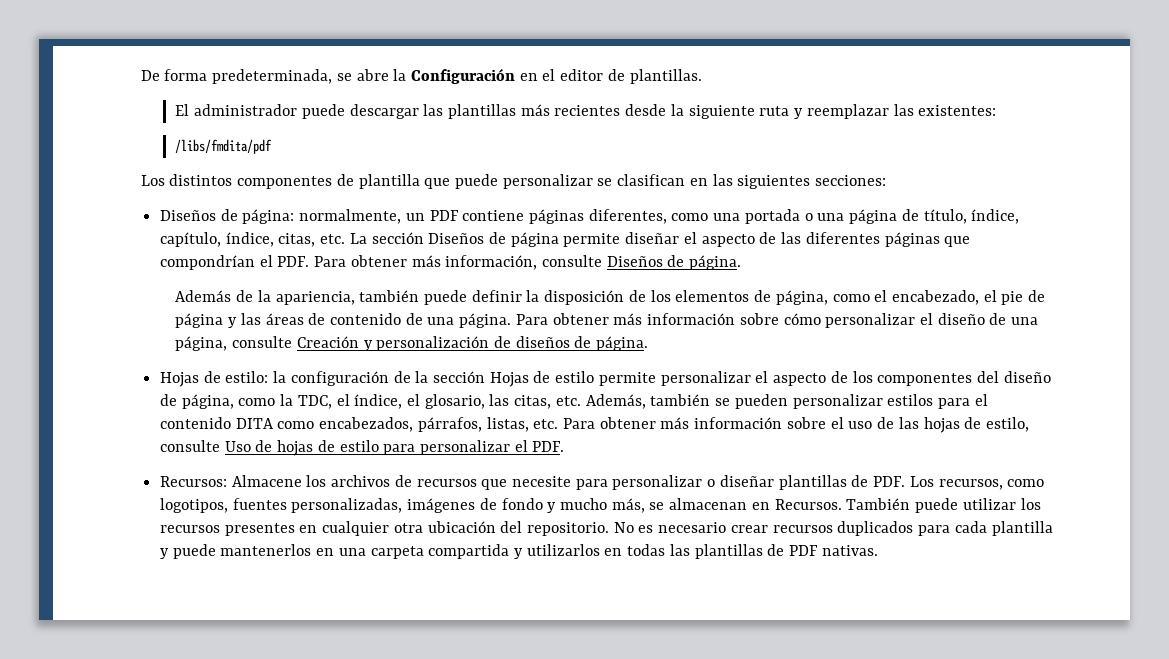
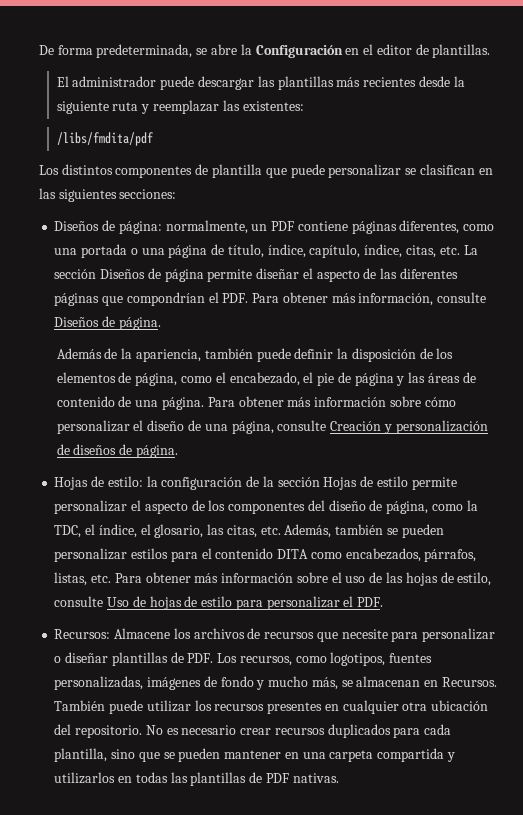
- No es necesario crear recursos duplicados para cada plantilla y puede mantenerlos en una carpeta compartida y utilizarlos en todas las plantillas de PDF nativas.
+ No es necesario crear recursos duplicados para cada plantilla, sino que se pueden mantener en una carpeta compartida y utilizarlos en todas las plantillas de PDF nativas.

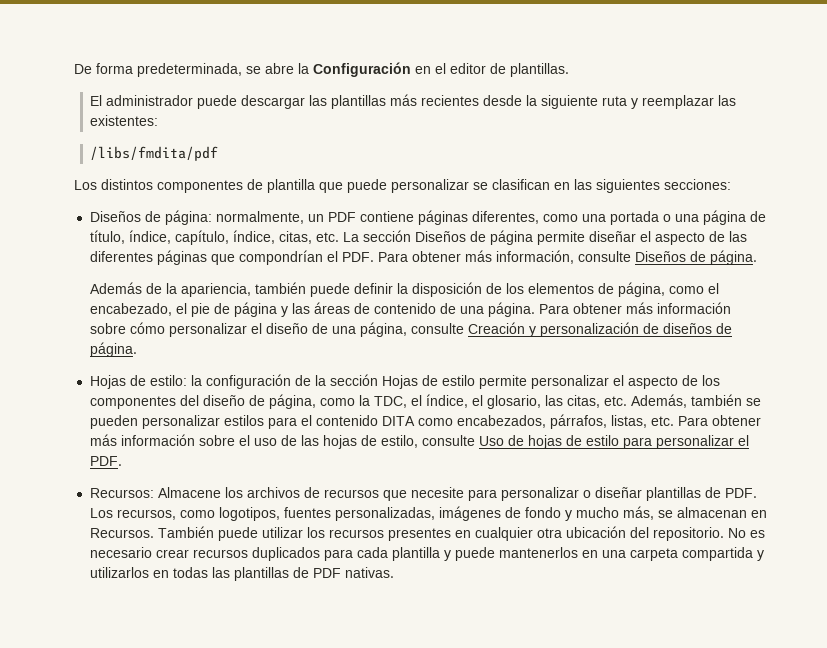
- No es necesario crear recursos duplicados para cada plantilla, sino que se pueden mantener en una carpeta compartida y utilizarlos en todas las plantillas de PDF nativas.
+ No es necesario crear recursos duplicados para cada plantilla y puede mantenerlos en una carpeta compartida y utilizarlos en todas las plantillas de PDF nativas.

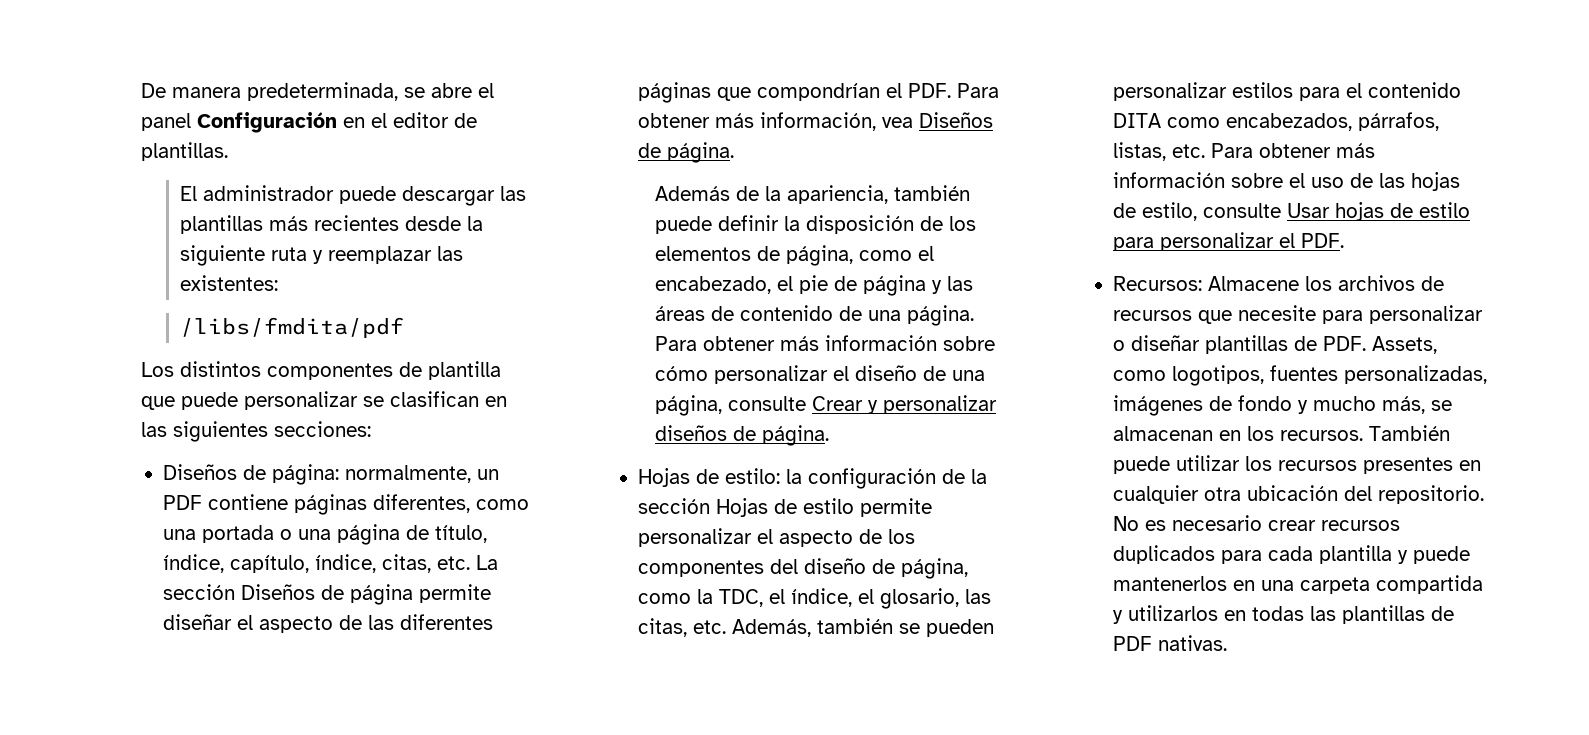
- De forma predeterminada, se abre la Configuración en el editor de plantillas.
+ De manera predeterminada, se abre el panel Configuración en el editor de plantillas.
- Diseños de página: normalmente, un PDF contiene páginas diferentes, como una portada o una página de título, índice, capítulo, índice, citas, etc. La sección Diseños de página permite diseñar el aspecto de las diferentes páginas que compondrían el PDF. Para obtener más información, consulte Diseños de página.
+ Diseños de página: normalmente, un PDF contiene páginas diferentes, como una portada o una página de título, índice, capítulo, índice, citas, etc. La sección Diseños de página permite diseñar el aspecto de las diferentes páginas que compondrían el PDF. Para obtener más información, vea Diseños de página.
- Para obtener más información sobre cómo personalizar el diseño de una página, consulte Creación y personalización de diseños de página.
+ Para obtener más información sobre cómo personalizar el diseño de una página, consulte Crear y personalizar diseños de página.
- la configuración de la sección Hojas de estilo permite personalizar el aspecto de los componentes del diseño de página, como la TDC, el índice, el glosario, las citas, etc. Además, también se pueden personalizar estilos para el contenido DITA como encabezados, párrafos, listas, etc. Para obtener más información sobre el uso de las hojas de estilo, consulte Uso de hojas de estilo para personalizar el PDF.
+ la configuración de la sección Hojas de estilo permite personalizar el aspecto de los componentes del diseño de página, como la TDC, el índice, el glosario, las citas, etc. Además, también se pueden personalizar estilos para el contenido DITA como encabezados, párrafos, listas, etc. Para obtener más información sobre el uso de las hojas de estilo, consulte Usar hojas de estilo para personalizar el PDF.
- Recursos: Almacene los archivos de recursos que necesite para personalizar o diseñar plantillas de PDF. Los recursos, como logotipos, fuentes personalizadas, imágenes de fondo y mucho más, se almacenan en Recursos.
+ Recursos: Almacene los archivos de recursos que necesite para personalizar o diseñar plantillas de PDF. Assets, como logotipos, fuentes personalizadas, imágenes de fondo y mucho más, se almacenan en los recursos.

